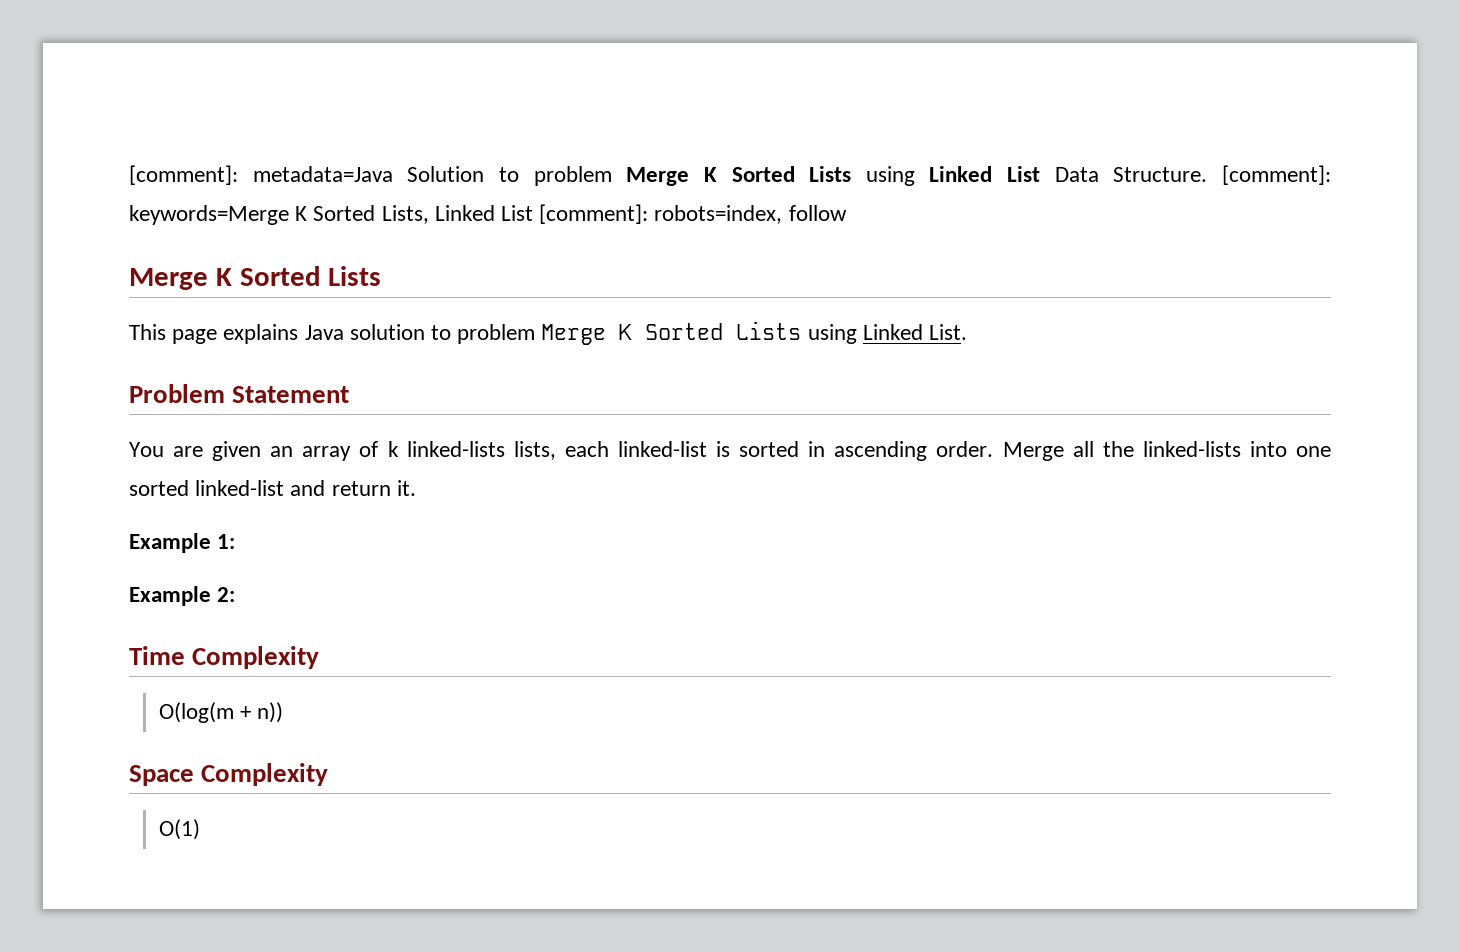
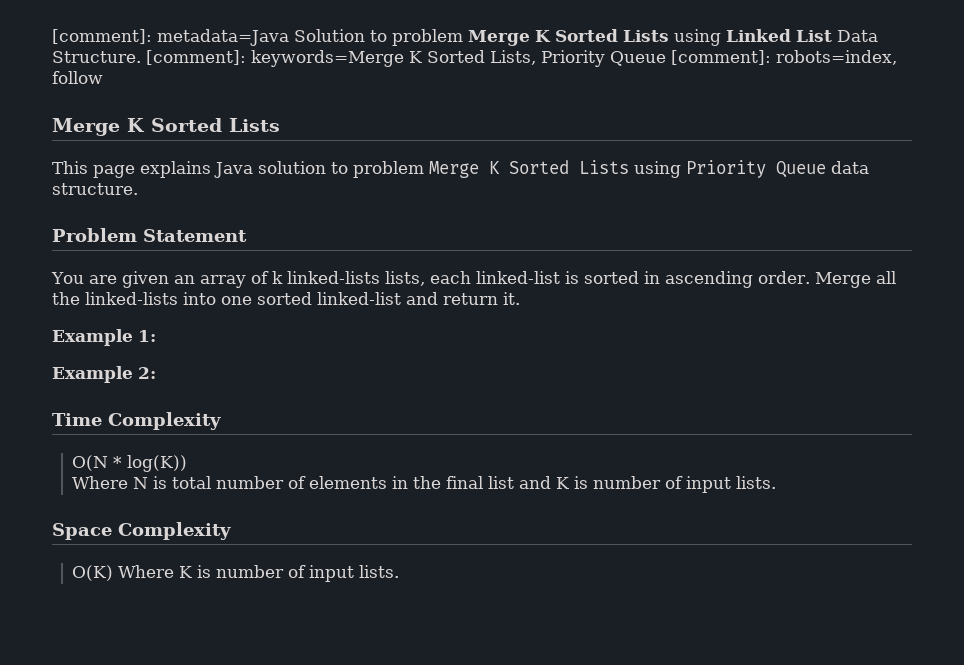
- [comment]: keywords=Merge K Sorted Lists, Linked List [comment]: robots=index, follow
+ [comment]: keywords=Merge K Sorted Lists, Priority Queue [comment]: robots=index, follow
- This page explains Java solution to problem Merge K Sorted Lists using Linked List.
+ This page explains Java solution to problem Merge K Sorted Lists using Priority Queue data structure.
- O(log(m + n))
+ O(N * log(K))
+ Where N is total number of elements in the final list and K is number of input lists.
  Space Complexity
- O(1)
+ O(K) Where K is number of input lists.

